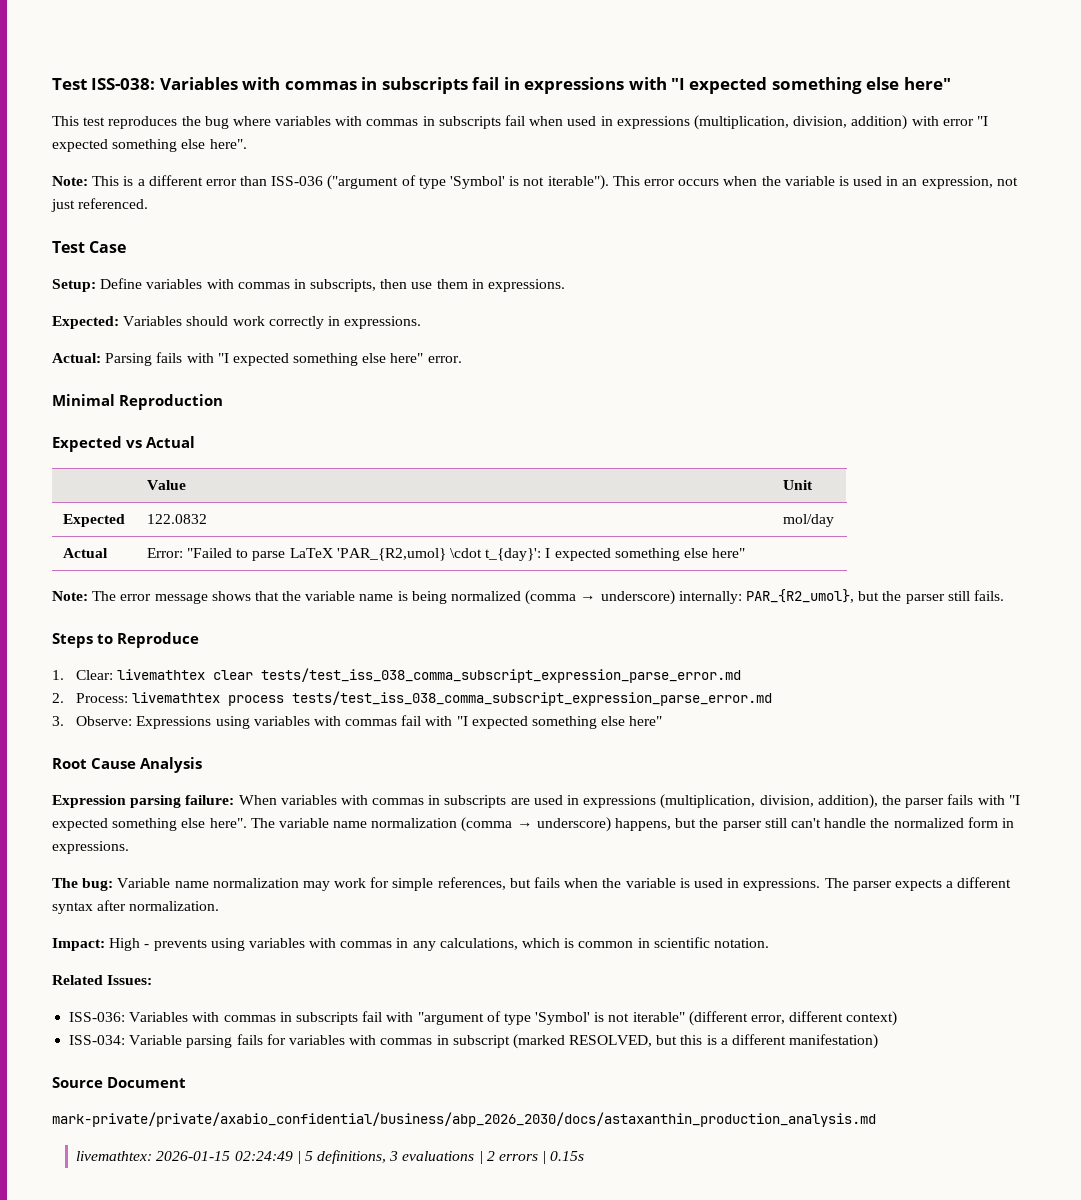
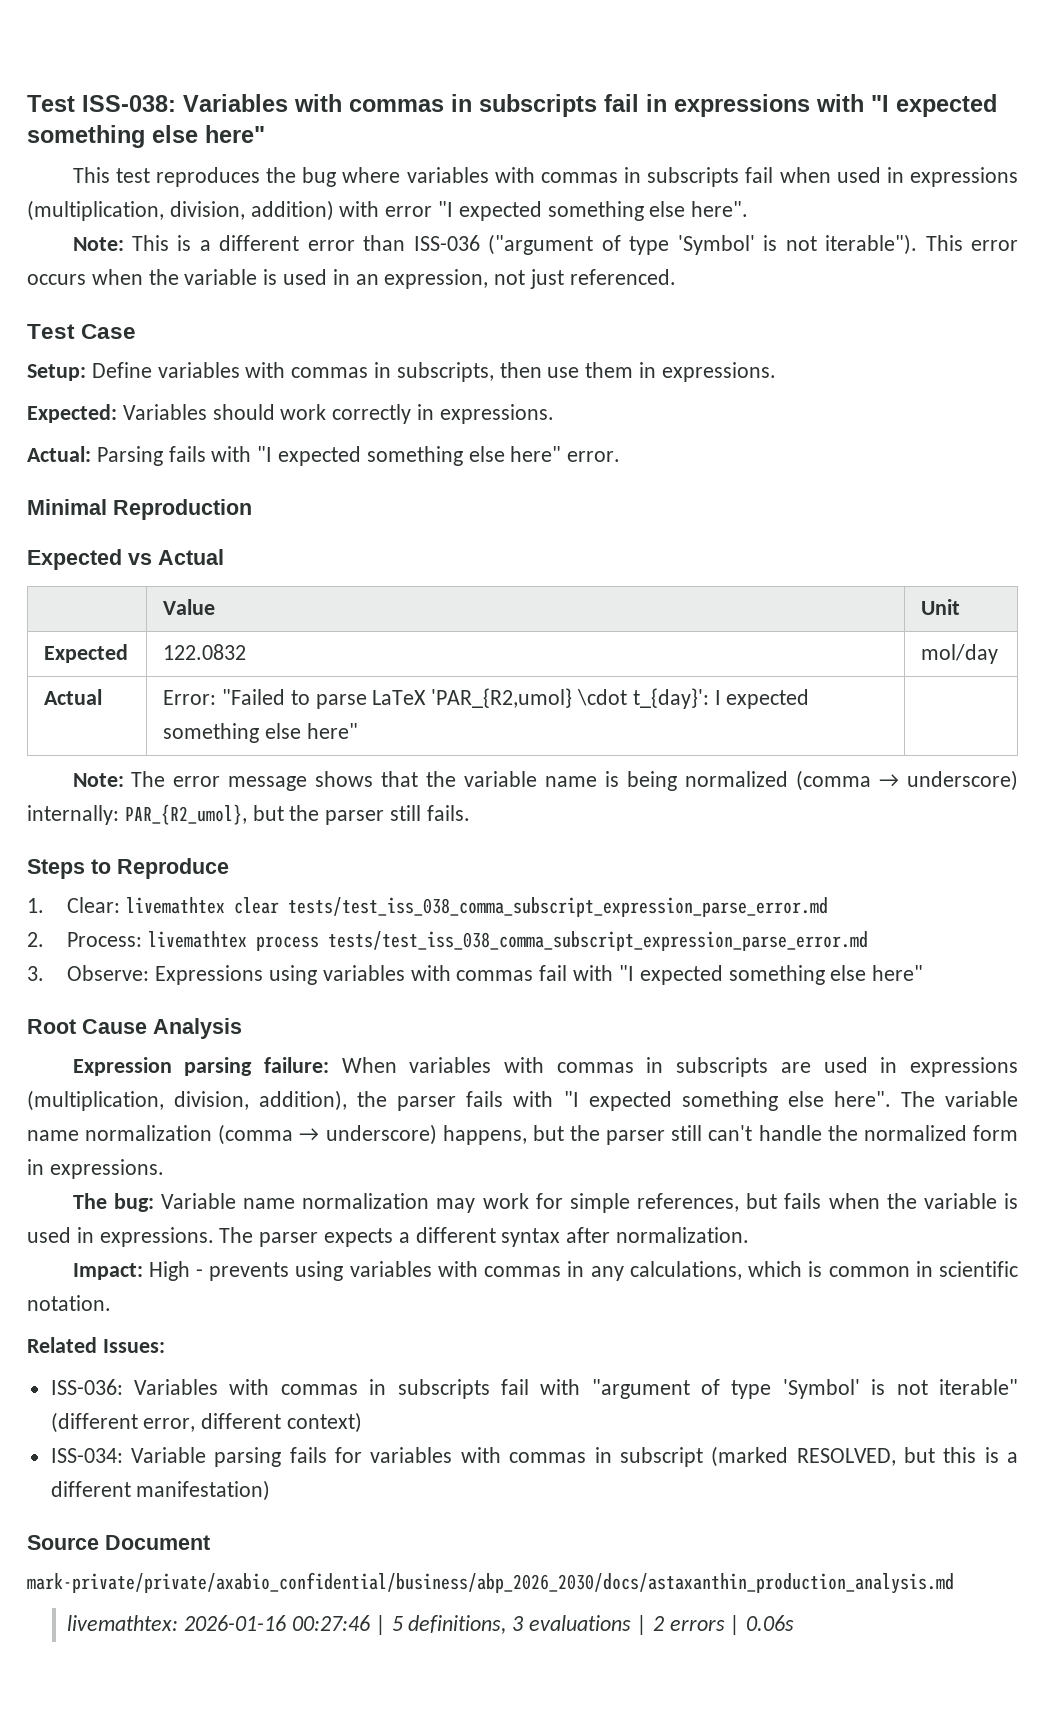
- livemathtex: 2026-01-15 02:24:49 | 5 definitions, 3 evaluations | 2 errors | 0.15s
+ livemathtex: 2026-01-16 00:27:46 | 5 definitions, 3 evaluations | 2 errors | 0.06s

